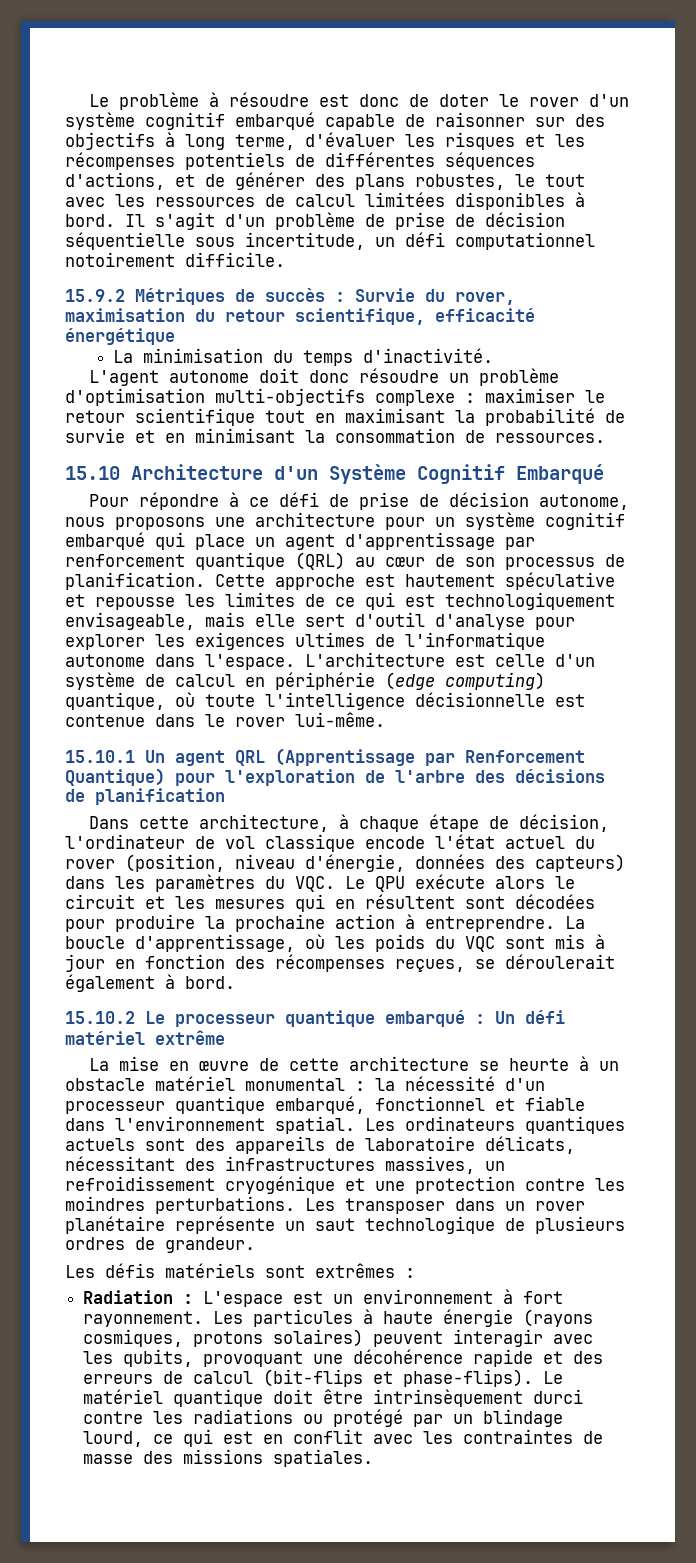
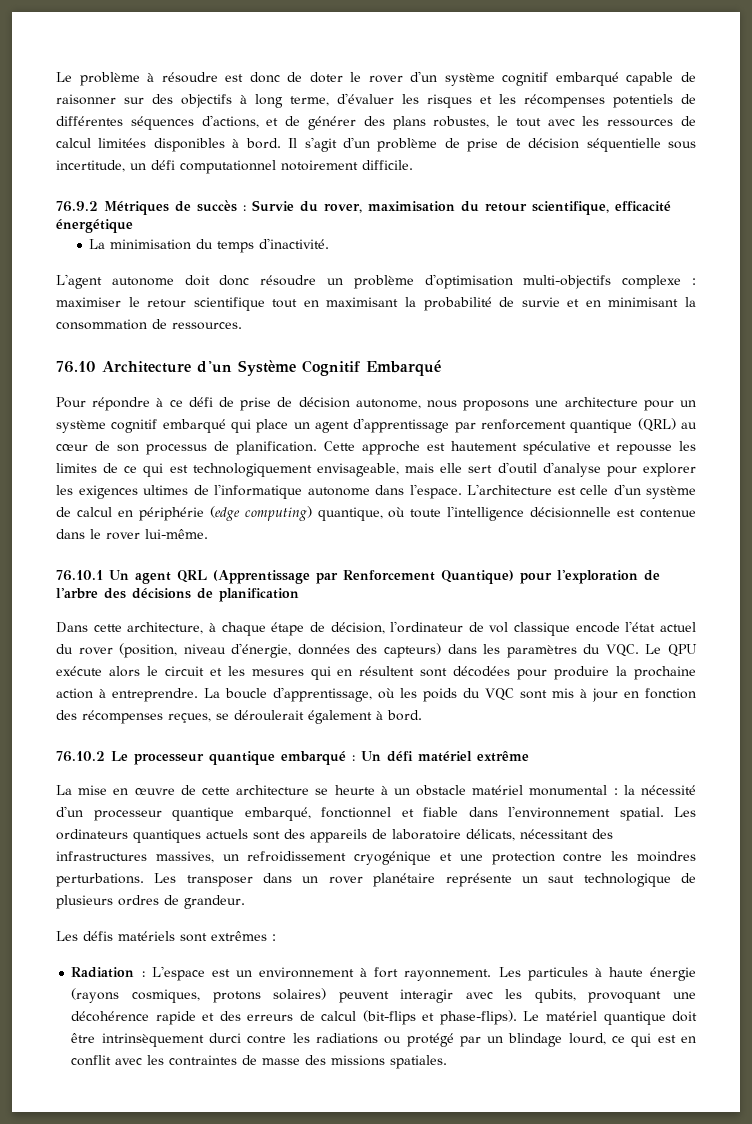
- 15.9.2 Métriques de succès : Survie du rover, maximisation du retour scientifique, efficacité énergétique
+ 76.9.2 Métriques de succès : Survie du rover, maximisation du retour scientifique, efficacité énergétique
- 15.10 Architecture d'un Système Cognitif Embarqué
+ 76.10 Architecture d'un Système Cognitif Embarqué
- 15.10.1 Un agent QRL (Apprentissage par Renforcement Quantique) pour l'exploration de l'arbre des décisions de planification
+ 76.10.1 Un agent QRL (Apprentissage par Renforcement Quantique) pour l'exploration de l'arbre des décisions de planification
- 15.10.2 Le processeur quantique embarqué : Un défi matériel extrême
+ 76.10.2 Le processeur quantique embarqué : Un défi matériel extrême

